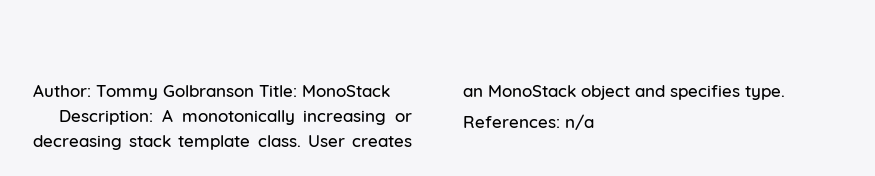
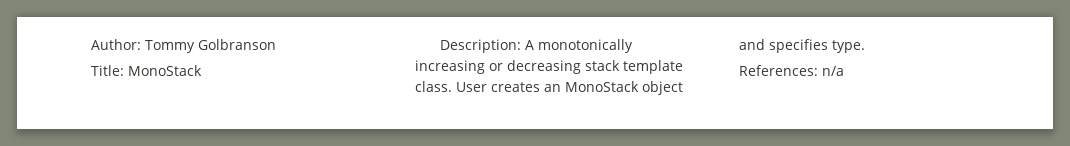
- Author: Tommy Golbranson Title: MonoStack
+ Author: Tommy Golbranson
+ Title: MonoStack

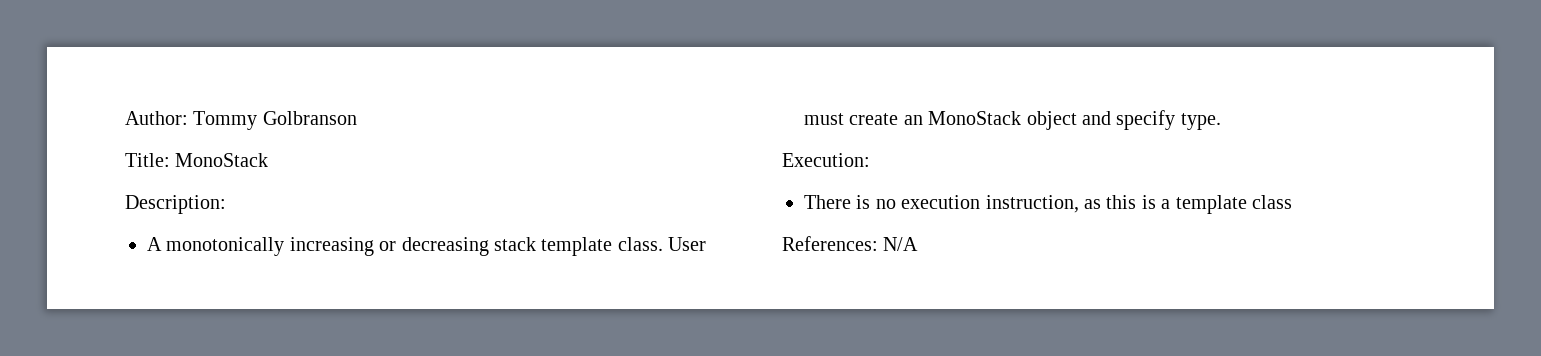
- Description: A monotonically increasing or decreasing stack template class.
+ Description:
+ A monotonically increasing or decreasing stack template class.
- User creates an MonoStack object and specifies type.
+ User must create an MonoStack object and specify type.
+ Execution:
+ There is no execution instruction, as this is a template class
- References: n/a
+ References: N/A

